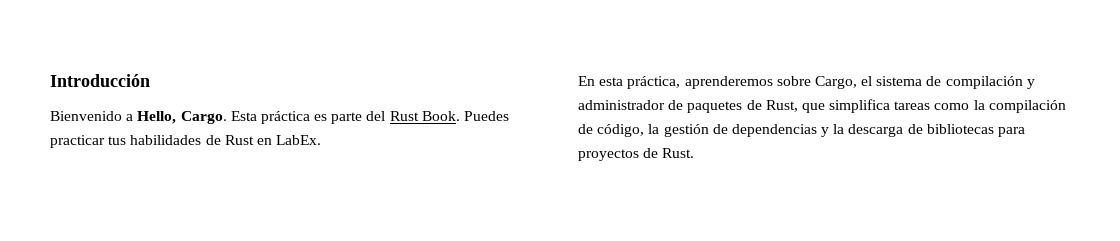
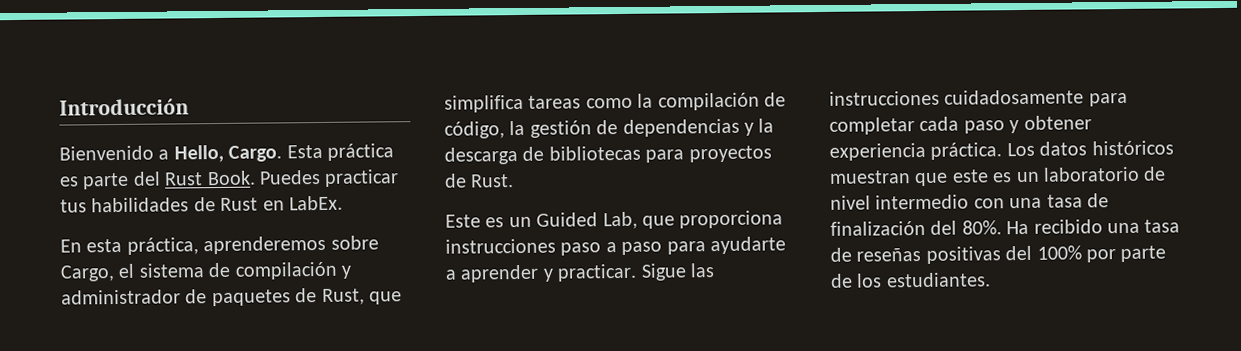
+ Este es un Guided Lab, que proporciona instrucciones paso a paso para ayudarte a aprender y practicar. Sigue las instrucciones cuidadosamente para completar cada paso y obtener experiencia práctica. Los datos históricos muestran que este es un laboratorio de nivel intermedio con una tasa de finalización del 80%. Ha recibido una tasa de reseñas positivas del 100% por parte de los estudiantes.

